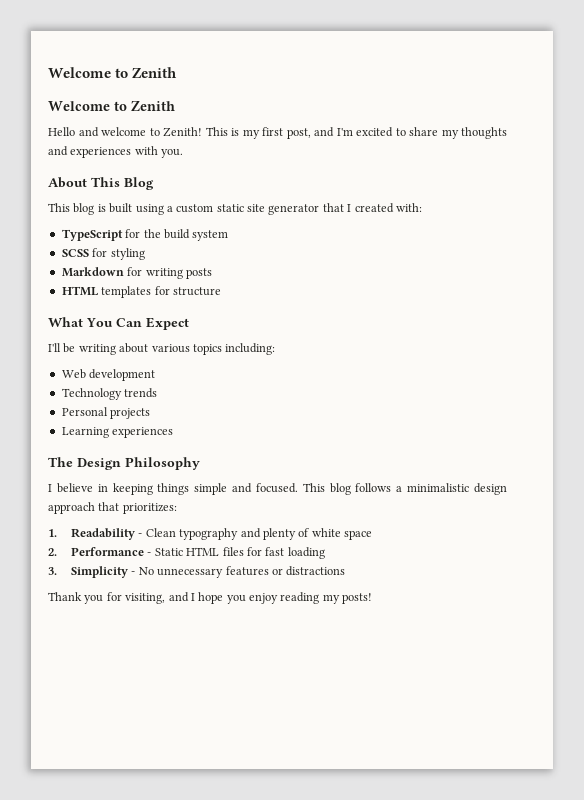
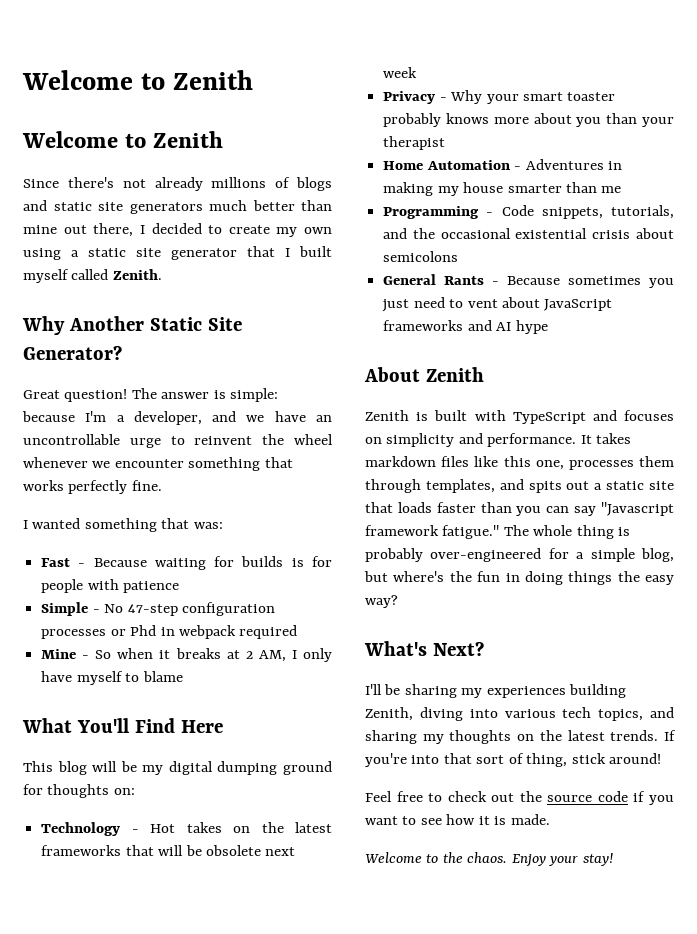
- Hello and welcome to Zenith! This is my first post, and I'm excited to share my thoughts and experiences with you.
- About This Blog
- This blog is built using a custom static site generator that I created with:
- TypeScript for the build system
- SCSS for styling
- Markdown for writing posts
- HTML templates for structure
- What You Can Expect
- I'll be writing about various topics including:
- Web development
- Technology trends
- Personal projects
- Learning experiences
- The Design Philosophy
- I believe in keeping things simple and focused. This blog follows a minimalistic design approach that prioritizes:
- 1. Readability - Clean typography and plenty of white space
- 2. Performance - Static HTML files for fast loading
- 3. Simplicity - No unnecessary features or distractions
- Thank you for visiting, and I hope you enjoy reading my posts!
+ Since there's not already millions of blogs and static site generators much better than mine out there, I decided to create my own using a static site generator that I built myself called Zenith.
+ Why Another Static Site Generator?
+ Great question! The answer is simple: because I'm a developer, and we have an uncontrollable urge to reinvent the wheel whenever we encounter something that works perfectly fine.
+ I wanted something that was:
+ Fast - Because waiting for builds is for people with patience
+ Simple - No 47-step configuration processes or Phd in webpack required
+ Mine - So when it breaks at 2 AM, I only have myself to blame
+ What You'll Find Here
+ This blog will be my digital dumping ground for thoughts on:
+ Technology - Hot takes on the latest frameworks that will be obsolete next week
+ Privacy - Why your smart toaster probably knows more about you than your therapist
+ Home Automation - Adventures in making my house smarter than me
+ Programming - Code snippets, tutorials, and the occasional existential crisis about semicolons
+ General Rants - Because sometimes you just need to vent about JavaScript frameworks and AI hype
+ About Zenith
+ Zenith is built with TypeScript and focuses on simplicity and performance. It takes markdown files like this one, processes them through templates, and spits out a static site that loads faster than you can say "Javascript framework fatigue." The whole thing is probably over-engineered for a simple blog, but where's the fun in doing things the easy way?
+ What's Next?
+ I'll be sharing my experiences building Zenith, diving into various tech topics, and sharing my thoughts on the latest trends. If you're into that sort of thing, stick around!
+ Feel free to check out the source code if you want to see how it is made.
+ Welcome to the chaos. Enjoy your stay!

